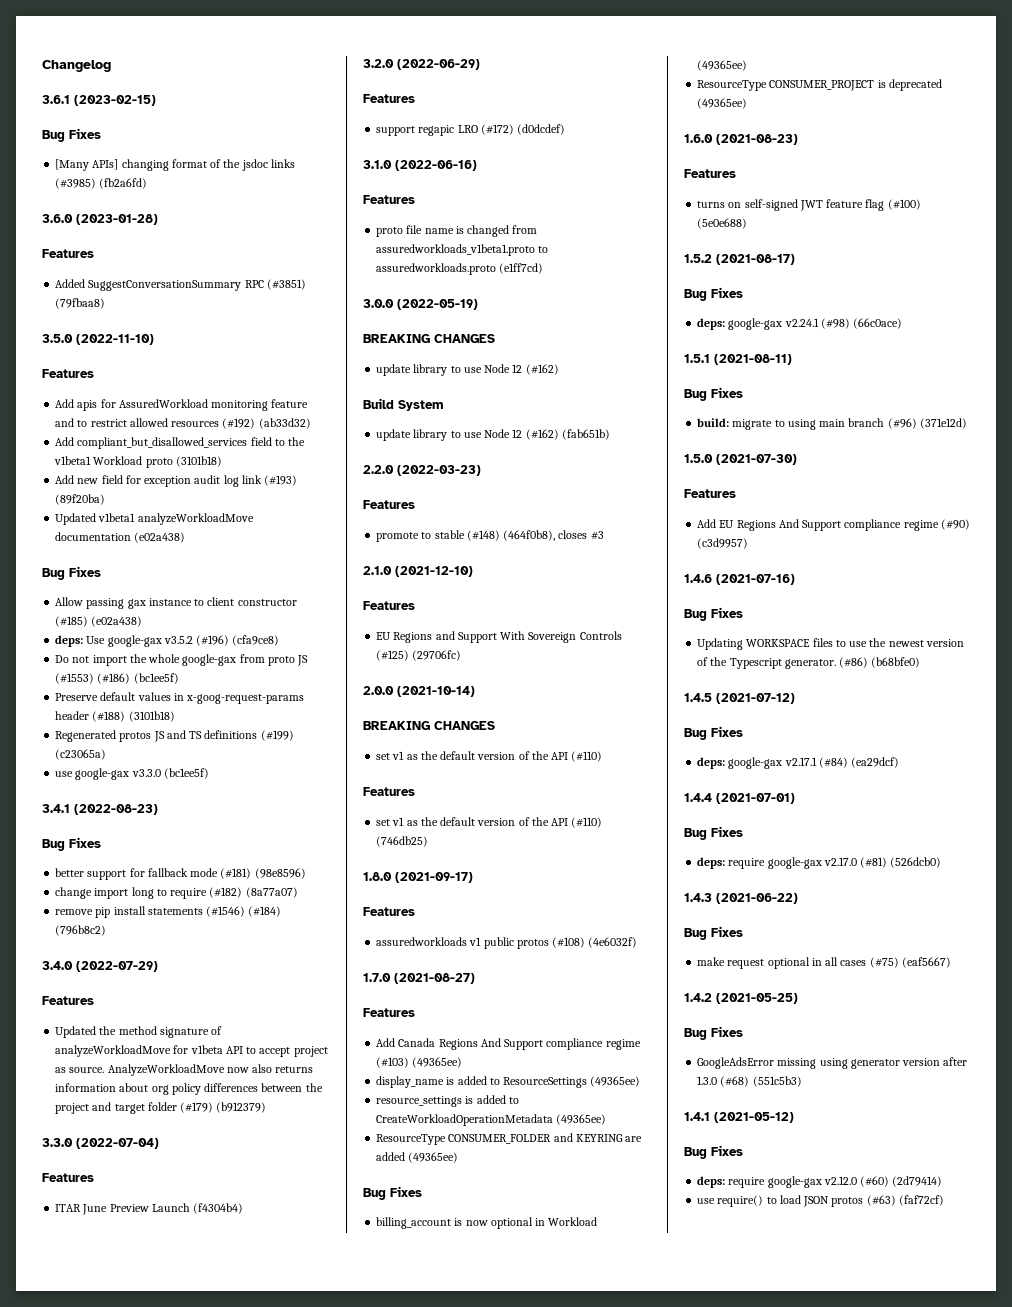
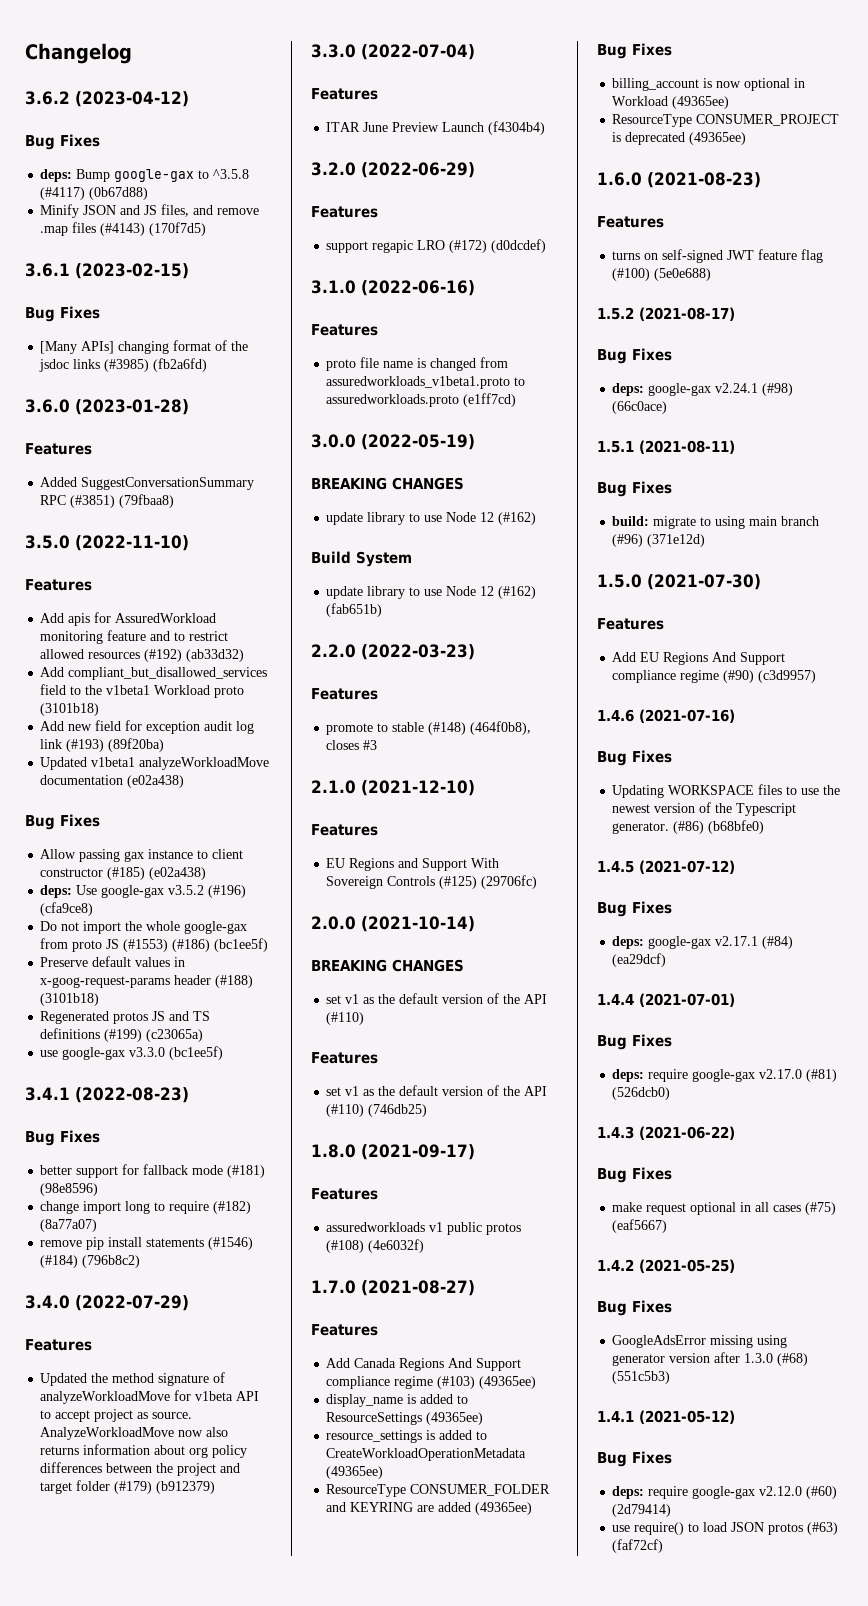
+ 3.6.2 (2023-04-12)
+ Bug Fixes
+ deps: Bump google-gax to ^3.5.8 (#4117) (0b67d88)
+ Minify JSON and JS files, and remove .map files (#4143) (170f7d5)

